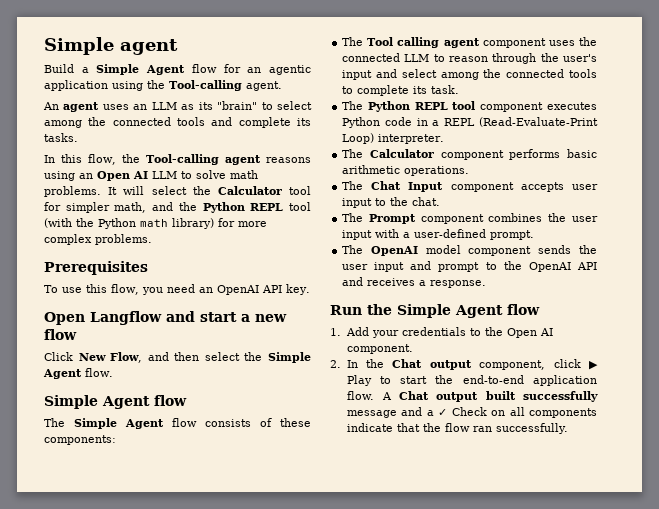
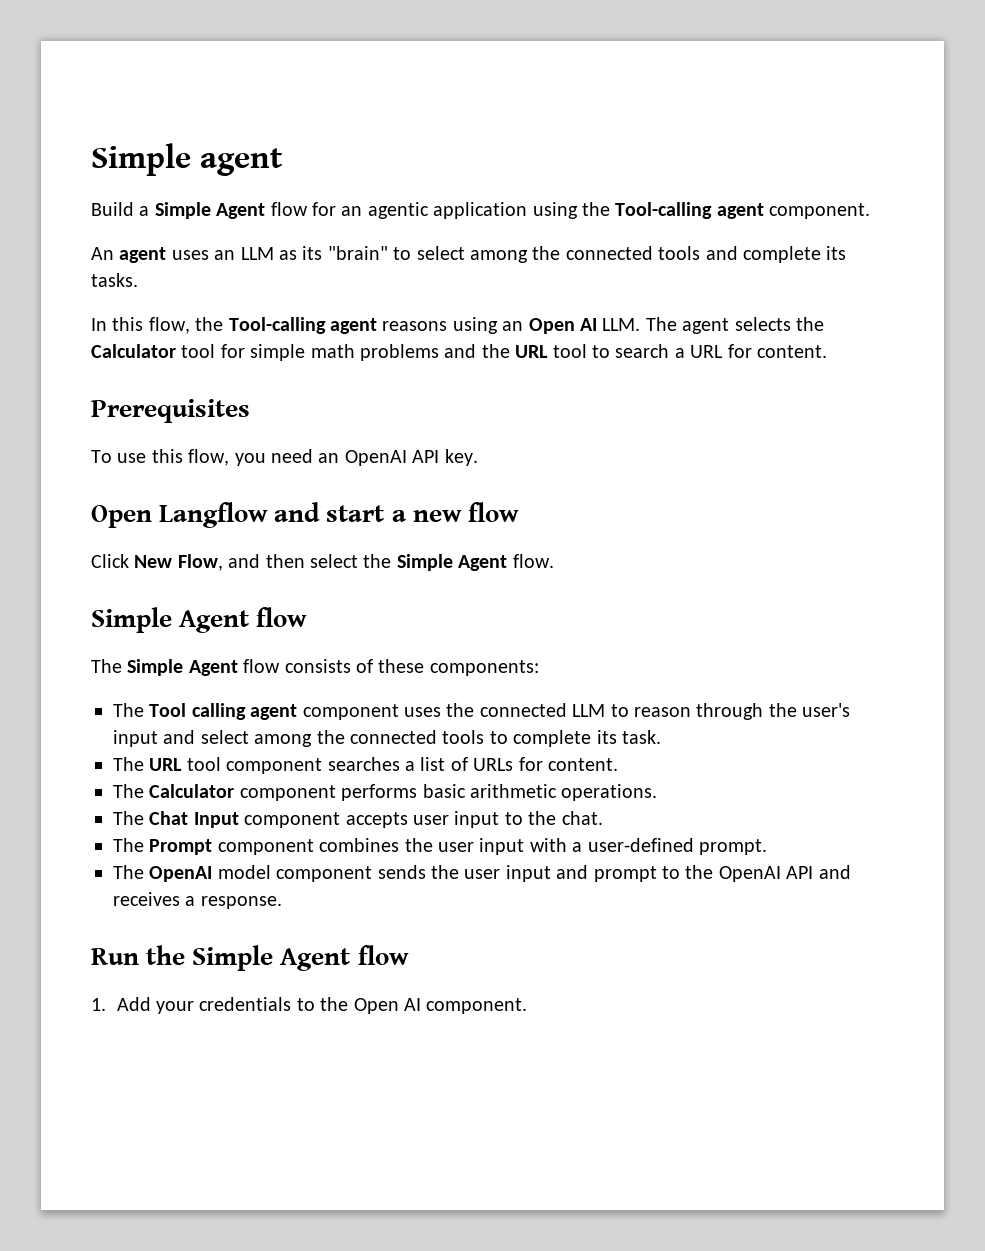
- Build a Simple Agent flow for an agentic application using the Tool-calling agent.
+ Build a Simple Agent flow for an agentic application using the Tool-calling agent component.
- In this flow, the Tool-calling agent reasons using an Open AI LLM to solve math problems. It will select the Calculator tool for simpler math, and the Python REPL tool (with the Python math library) for more complex problems.
+ In this flow, the Tool-calling agent reasons using an Open AI LLM. The agent selects the Calculator tool for simple math problems and the URL tool to search a URL for content.
- The Python REPL tool component executes Python code in a REPL (Read-Evaluate-Print Loop) interpreter.
+ The URL tool component searches a list of URLs for content.
- 2. In the Chat output component, click ▶ Play to start the end-to-end application flow. A Chat output built successfully message and a ✓ Check on all components indicate that the flow ran successfully.

